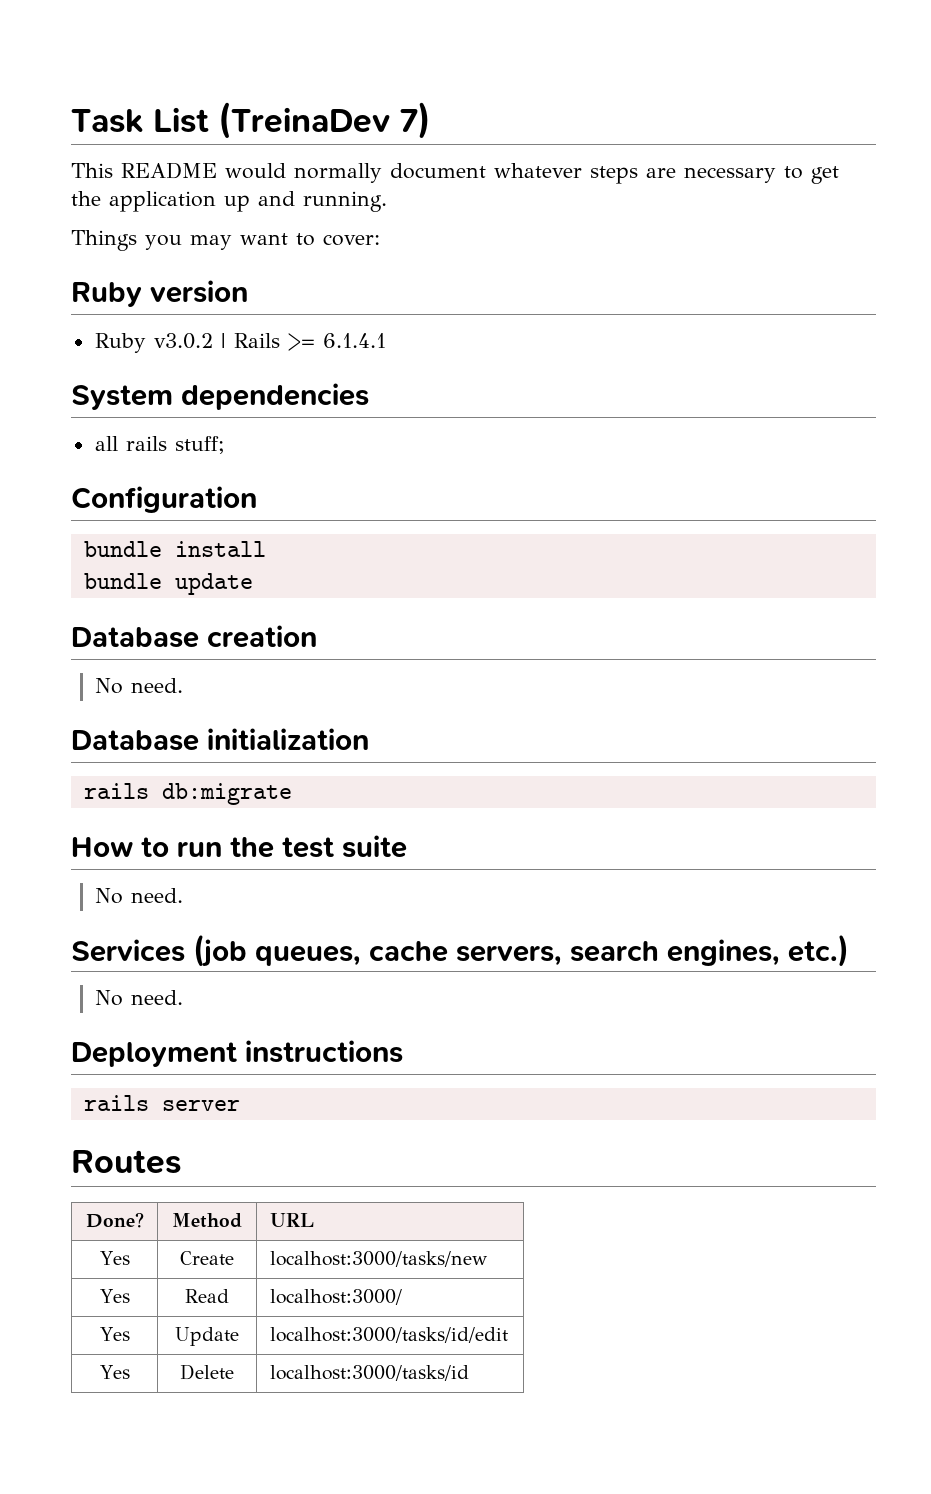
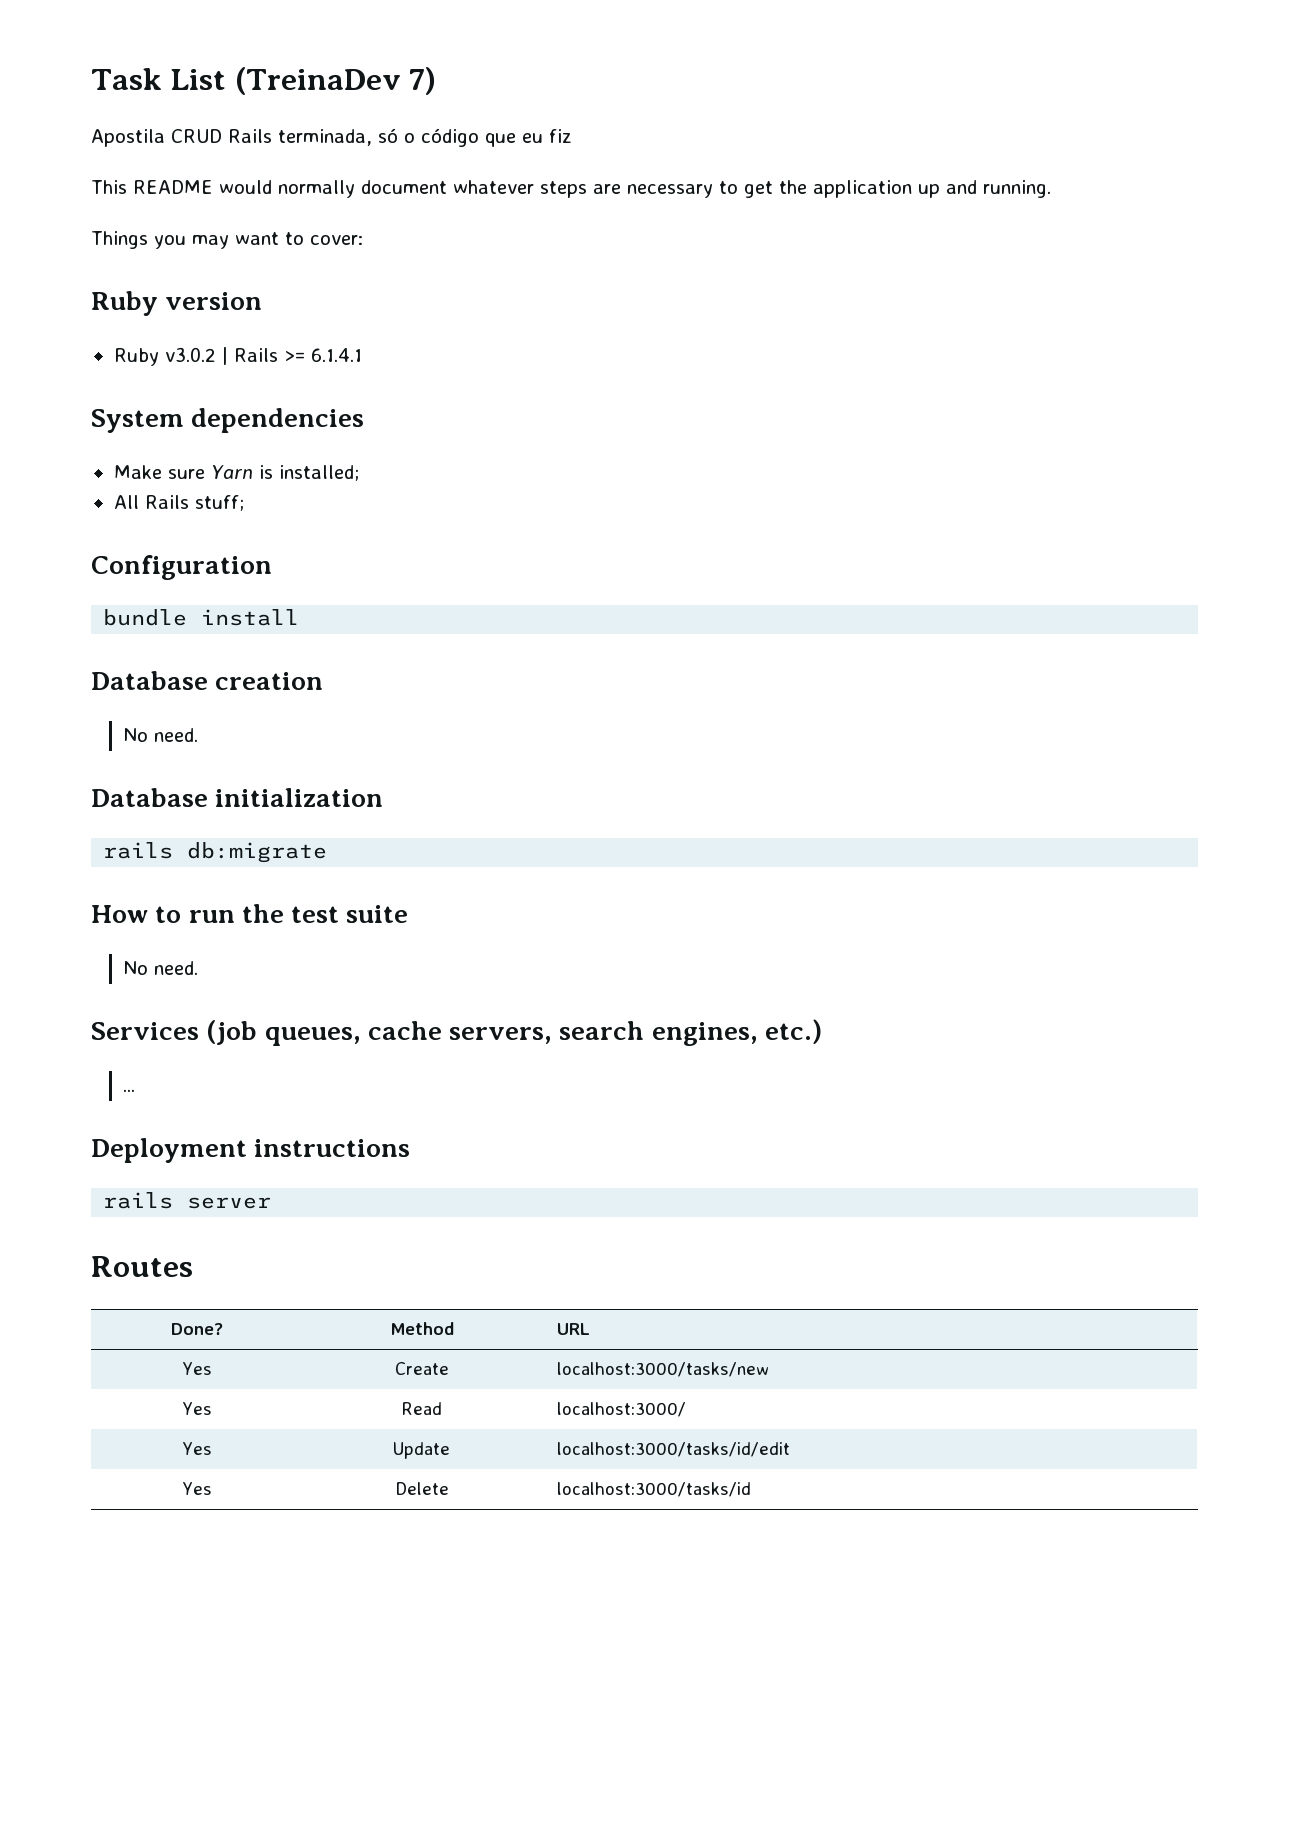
+ Apostila CRUD Rails terminada, só o código que eu fiz
- all rails stuff;
+ Make sure Yarn is installed;
+ All Rails stuff;
- bundle update
  Services (job queues, cache servers, search engines, etc.)
- No need.
+ ...

